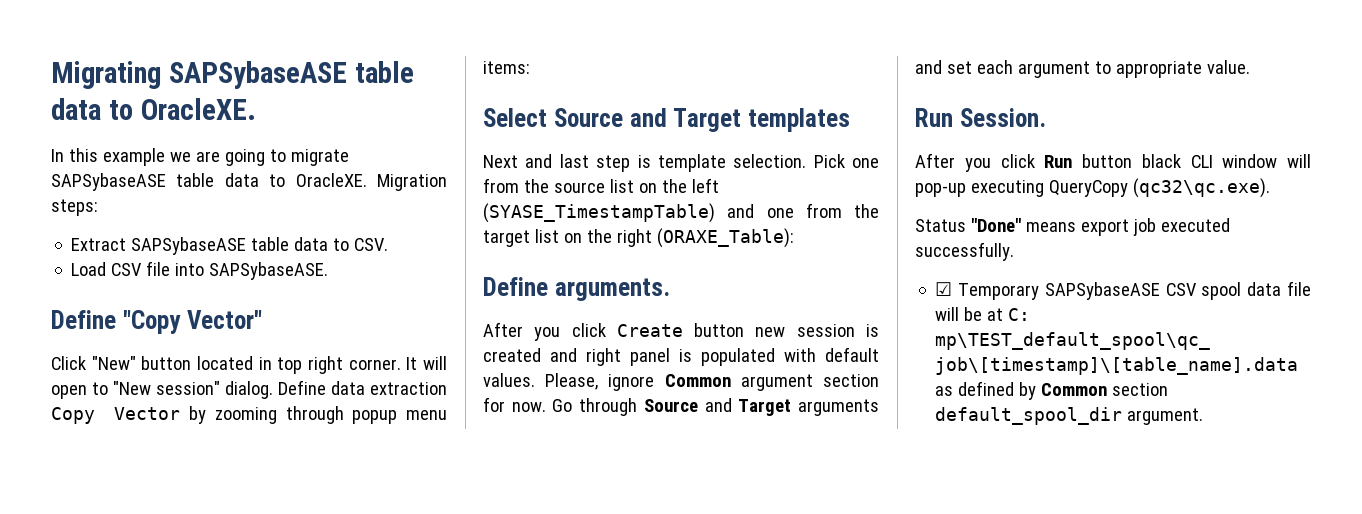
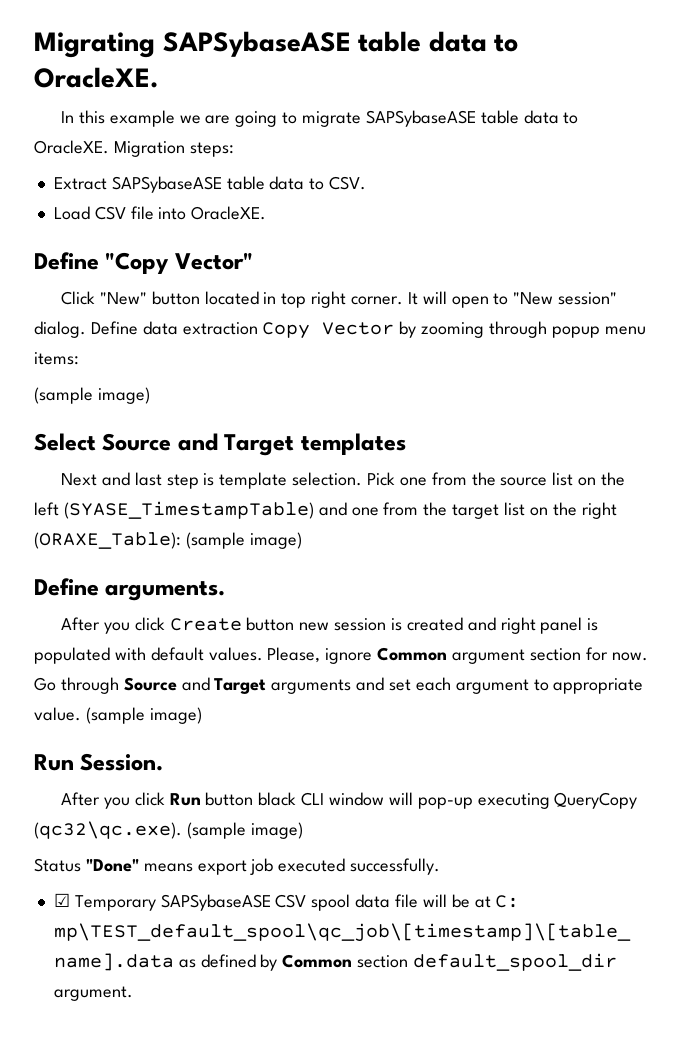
- Load CSV file into SAPSybaseASE.
+ Load CSV file into OracleXE.
  Define data extraction Copy Vector by zooming through popup menu items:
+ (sample image)
- Pick one from the source list on the left (SYASE_TimestampTable) and one from the target list on the right (ORAXE_Table):
+ Pick one from the source list on the left (SYASE_TimestampTable) and one from the target list on the right (ORAXE_Table): (sample image)
- Go through Source and Target arguments and set each argument to appropriate value.
+ Go through Source and Target arguments and set each argument to appropriate value. (sample image)
- After you click Run button black CLI window will pop-up executing QueryCopy (qc32\qc.exe).
+ After you click Run button black CLI window will pop-up executing QueryCopy (qc32\qc.exe). (sample image)

